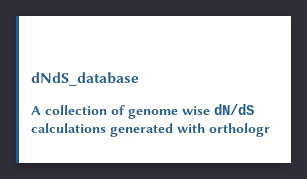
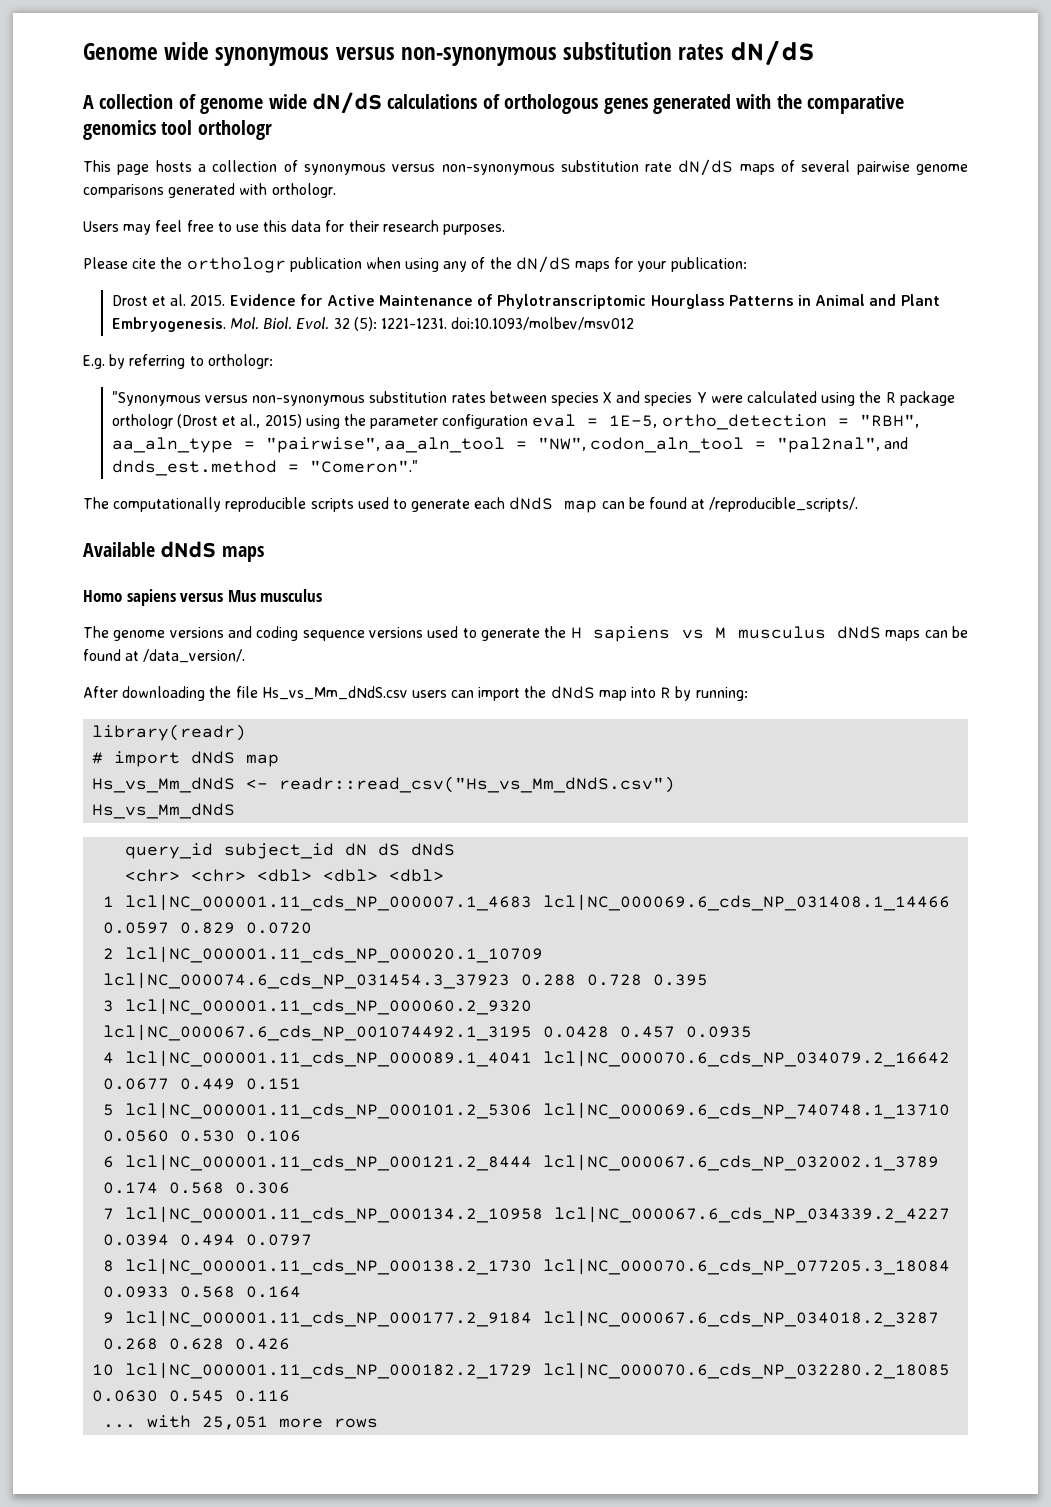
- dNdS_database
+ Genome wide synonymous versus non-synonymous substitution rates dN/dS
- A collection of genome wise dN/dS calculations generated with orthologr
+ A collection of genome wide dN/dS calculations of orthologous genes generated with the comparative genomics tool orthologr
+ This page hosts a collection of synonymous versus non-synonymous substitution rate dN/dS maps of several pairwise genome comparisons generated with orthologr.
+ Users may feel free to use this data for their research purposes.
+ Please cite the orthologr publication when using any of the dN/dS maps for your publication:
+ Drost et al. 2015. Evidence for Active Maintenance of Phylotranscriptomic Hourglass Patterns in Animal and Plant Embryogenesis. Mol. Biol. Evol. 32 (5): 1221-1231. doi:10.1093/molbev/msv012
+ E.g. by referring to orthologr:
+ "Synonymous versus non-synonymous substitution rates between species X and species Y were calculated using the R package orthologr (Drost et al., 2015) using the parameter configuration eval = 1E-5, ortho_detection = "RBH", aa_aln_type = "pairwise", aa_aln_tool = "NW", codon_aln_tool = "pal2nal", and dnds_est.method = "Comeron"."
+ The computationally reproducible scripts used to generate each dNdS map can be found at /reproducible_scripts/.
+ Available dNdS maps
+ Homo sapiens versus Mus musculus
+ The genome versions and coding sequence versions used to generate the H sapiens vs M musculus dNdS maps can be found at /data_version/.
+ After downloading the file Hs_vs_Mm_dNdS.csv users can import the dNdS map into R by running:
+ library(readr)
+ # import dNdS map
+ Hs_vs_Mm_dNdS <- readr::read_csv("Hs_vs_Mm_dNdS.csv")
+ Hs_vs_Mm_dNdS
+ query_id subject_id dN dS dNdS
+ <chr> <chr> <dbl> <dbl> <dbl>
+ 1 lcl|NC_000001.11_cds_NP_000007.1_4683 lcl|NC_000069.6_cds_NP_031408.1_14466 0.0597 0.829 0.0720
+ 2 lcl|NC_000001.11_cds_NP_000020.1_10709 lcl|NC_000074.6_cds_NP_031454.3_37923 0.288 0.728 0.395
+ 3 lcl|NC_000001.11_cds_NP_000060.2_9320 lcl|NC_000067.6_cds_NP_001074492.1_3195 0.0428 0.457 0.0935
+ 4 lcl|NC_000001.11_cds_NP_000089.1_4041 lcl|NC_000070.6_cds_NP_034079.2_16642 0.0677 0.449 0.151
+ 5 lcl|NC_000001.11_cds_NP_000101.2_5306 lcl|NC_000069.6_cds_NP_740748.1_13710 0.0560 0.530 0.106
+ 6 lcl|NC_000001.11_cds_NP_000121.2_8444 lcl|NC_000067.6_cds_NP_032002.1_3789 0.174 0.568 0.306
+ 7 lcl|NC_000001.11_cds_NP_000134.2_10958 lcl|NC_000067.6_cds_NP_034339.2_4227 0.0394 0.494 0.0797
+ 8 lcl|NC_000001.11_cds_NP_000138.2_1730 lcl|NC_000070.6_cds_NP_077205.3_18084 0.0933 0.568 0.164
+ 9 lcl|NC_000001.11_cds_NP_000177.2_9184 lcl|NC_000067.6_cds_NP_034018.2_3287 0.268 0.628 0.426
+ 10 lcl|NC_000001.11_cds_NP_000182.2_1729 lcl|NC_000070.6_cds_NP_032280.2_18085 0.0630 0.545 0.116
+ ... with 25,051 more rows

